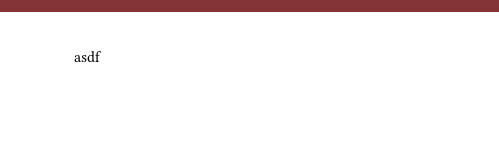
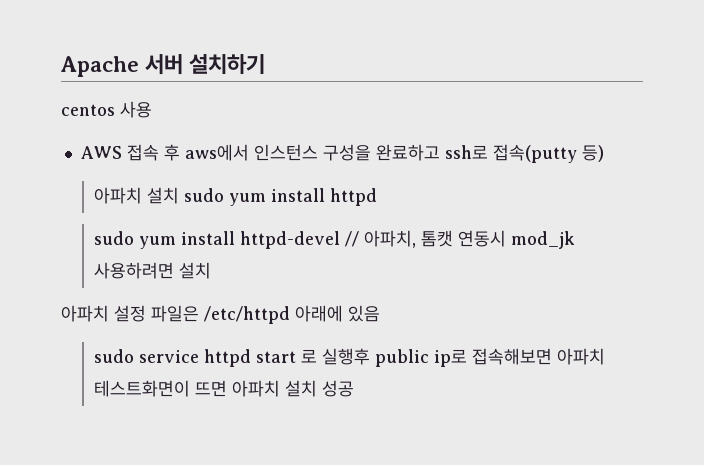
- asdf
+ Apache 서버 설치하기
+ centos 사용
+ AWS 접속 후 aws에서 인스턴스 구성을 완료하고 ssh로 접속(putty 등)
+ 아파치 설치 sudo yum install httpd
+ sudo yum install httpd-devel // 아파치, 톰캣 연동시 mod_jk 사용하려면 설치
+ 아파치 설정 파일은 /etc/httpd 아래에 있음
+ sudo service httpd start 로 실행후 public ip로 접속해보면 아파치 테스트화면이 뜨면 아파치 설치 성공

